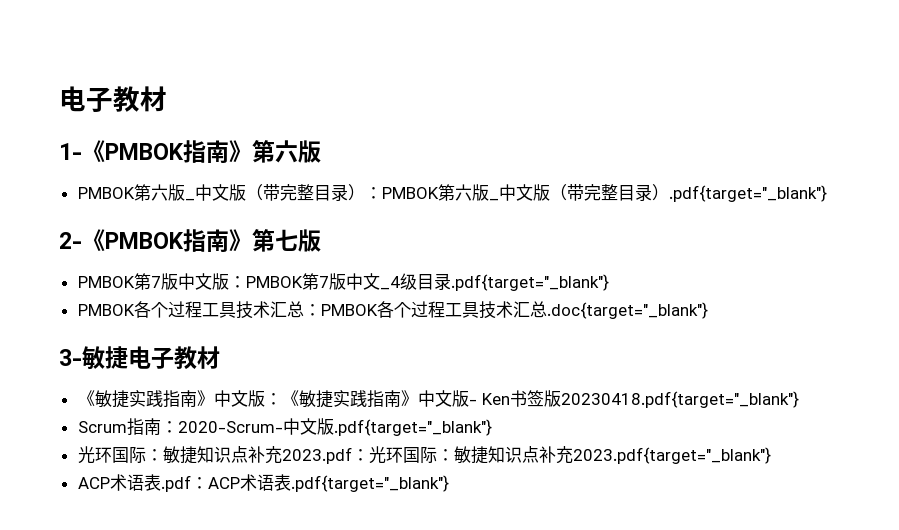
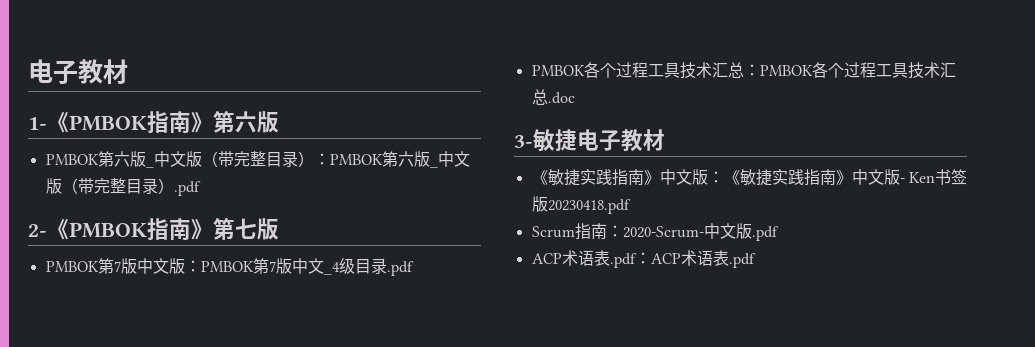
- PMBOK第六版_中文版（带完整目录）：PMBOK第六版_中文版（带完整目录）.pdf{target="_blank"}
+ PMBOK第六版_中文版（带完整目录）：PMBOK第六版_中文版（带完整目录）.pdf
- PMBOK第7版中文版：PMBOK第7版中文_4级目录.pdf{target="_blank"}
+ PMBOK第7版中文版：PMBOK第7版中文_4级目录.pdf
- PMBOK各个过程工具技术汇总：PMBOK各个过程工具技术汇总.doc{target="_blank"}
+ PMBOK各个过程工具技术汇总：PMBOK各个过程工具技术汇总.doc
- 《敏捷实践指南》中文版：《敏捷实践指南》中文版- Ken书签版20230418.pdf{target="_blank"}
+ 《敏捷实践指南》中文版：《敏捷实践指南》中文版- Ken书签版20230418.pdf
- Scrum指南：2020-Scrum-中文版.pdf{target="_blank"}
- 光环国际：敏捷知识点补充2023.pdf：光环国际：敏捷知识点补充2023.pdf{target="_blank"}
+ Scrum指南：2020-Scrum-中文版.pdf
- ACP术语表.pdf：ACP术语表.pdf{target="_blank"}
+ ACP术语表.pdf：ACP术语表.pdf

